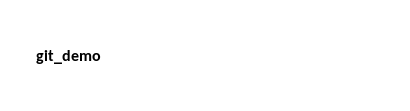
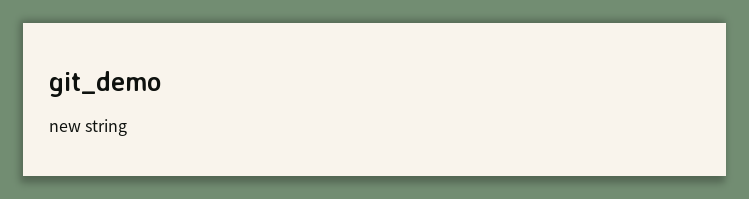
+ new string

